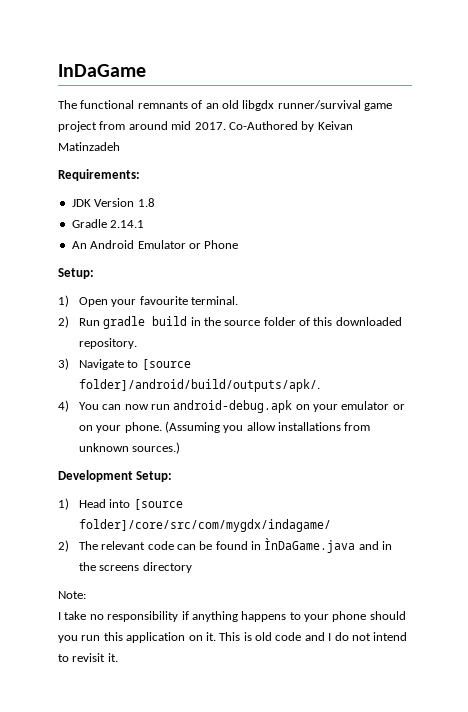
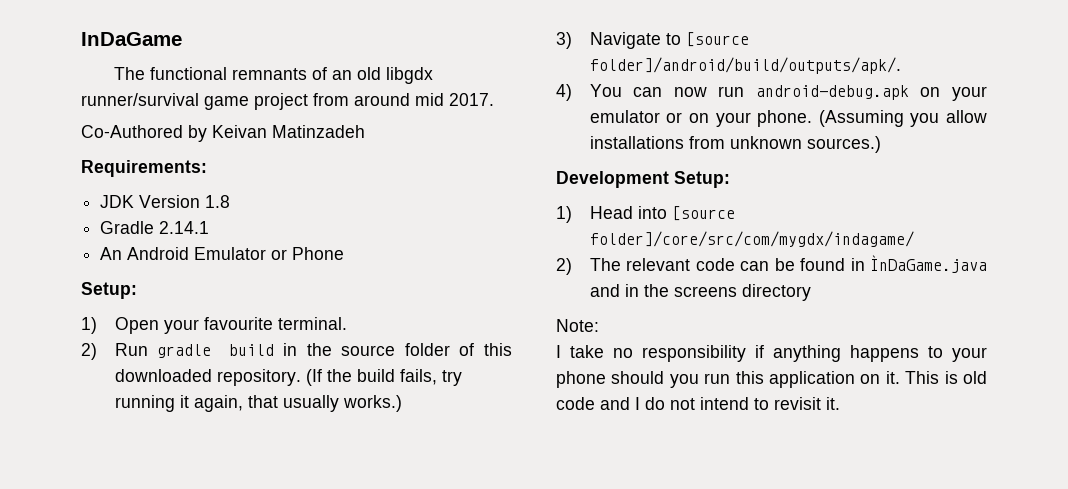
- The functional remnants of an old libgdx runner/survival game project from around mid 2017. Co-Authored by Keivan Matinzadeh
+ The functional remnants of an old libgdx runner/survival game project from around mid 2017.
+ Co-Authored by Keivan Matinzadeh
+ (If the build fails, try running it again, that usually works.)

